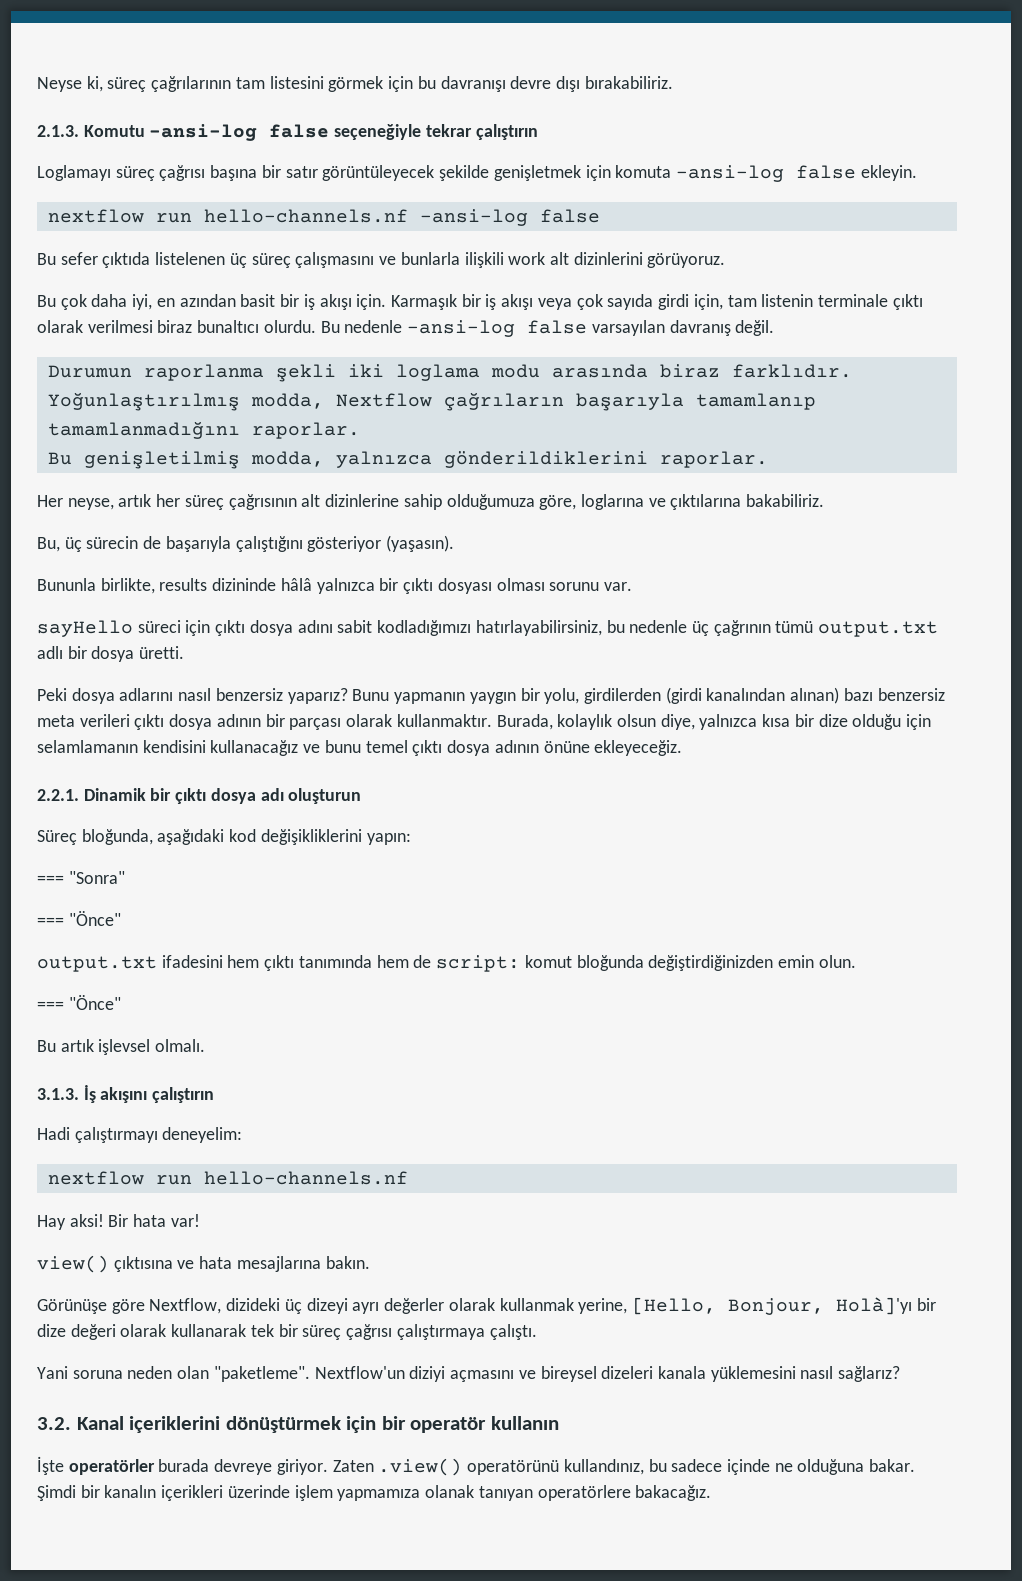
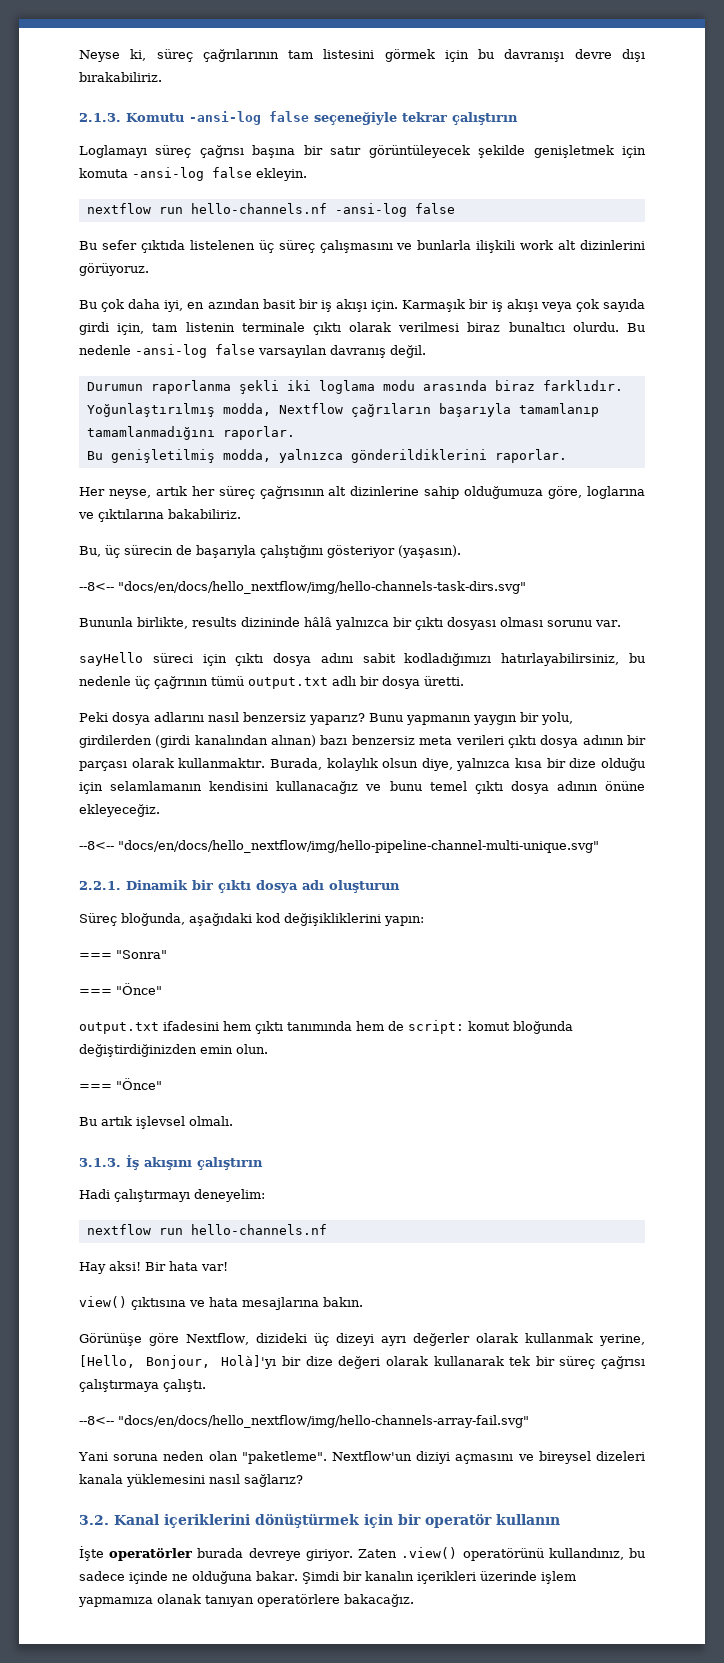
+ --8<-- "docs/en/docs/hello_nextflow/img/hello-channels-task-dirs.svg"
+ --8<-- "docs/en/docs/hello_nextflow/img/hello-pipeline-channel-multi-unique.svg"
+ --8<-- "docs/en/docs/hello_nextflow/img/hello-channels-array-fail.svg"

